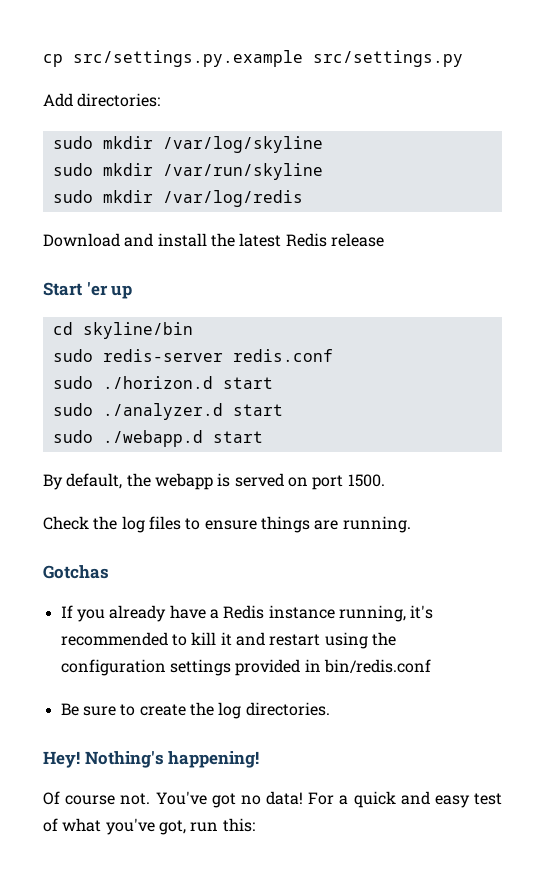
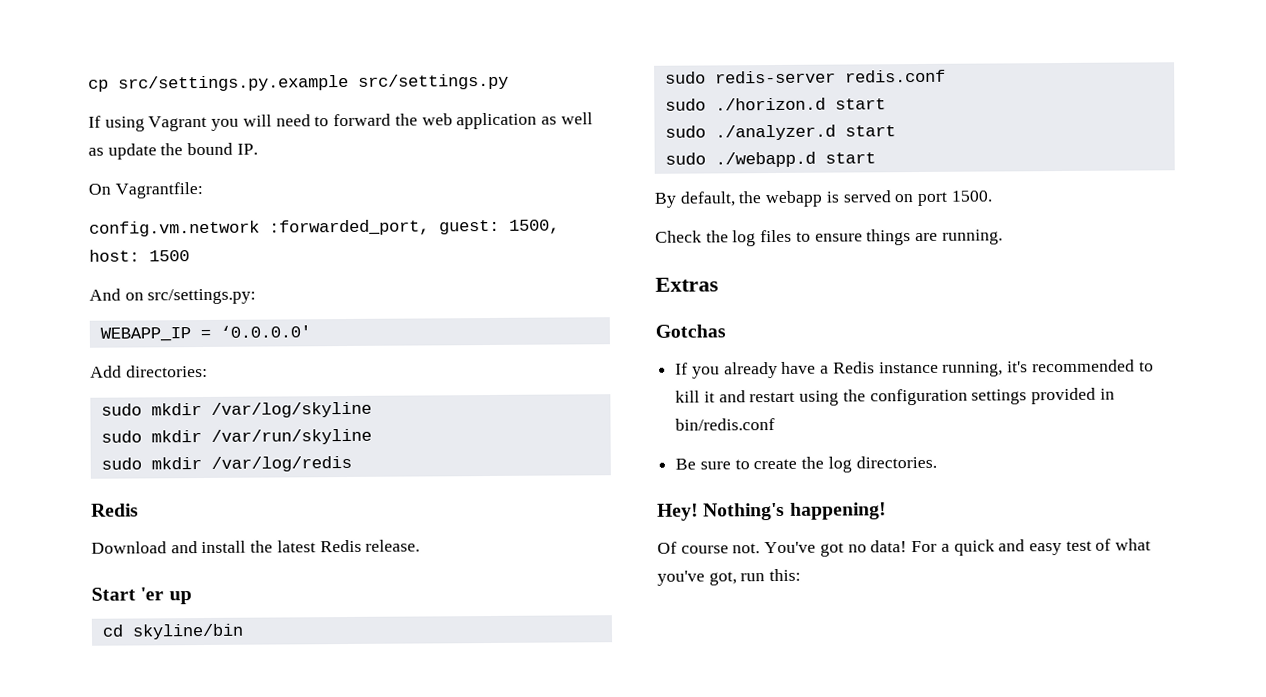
+ If using Vagrant you will need to forward the web application as well as update the bound IP.
+ On Vagrantfile:
+ config.vm.network :forwarded_port, guest: 1500, host: 1500
+ And on src/settings.py:
+ WEBAPP_IP = ‘0.0.0.0'
  sudo mkdir /var/log/redis
+ Redis
- Download and install the latest Redis release
+ Download and install the latest Redis release.
+ Extras

